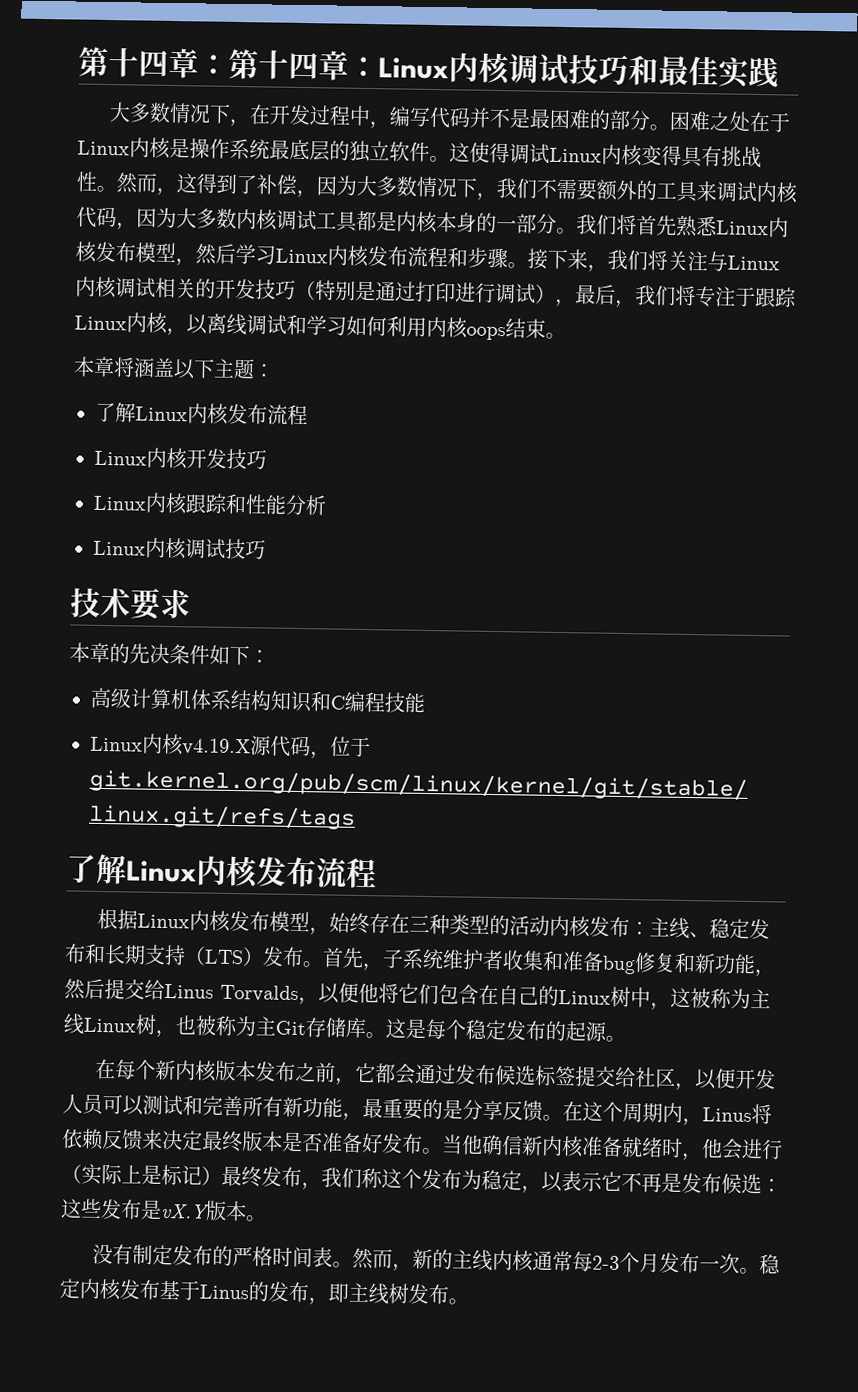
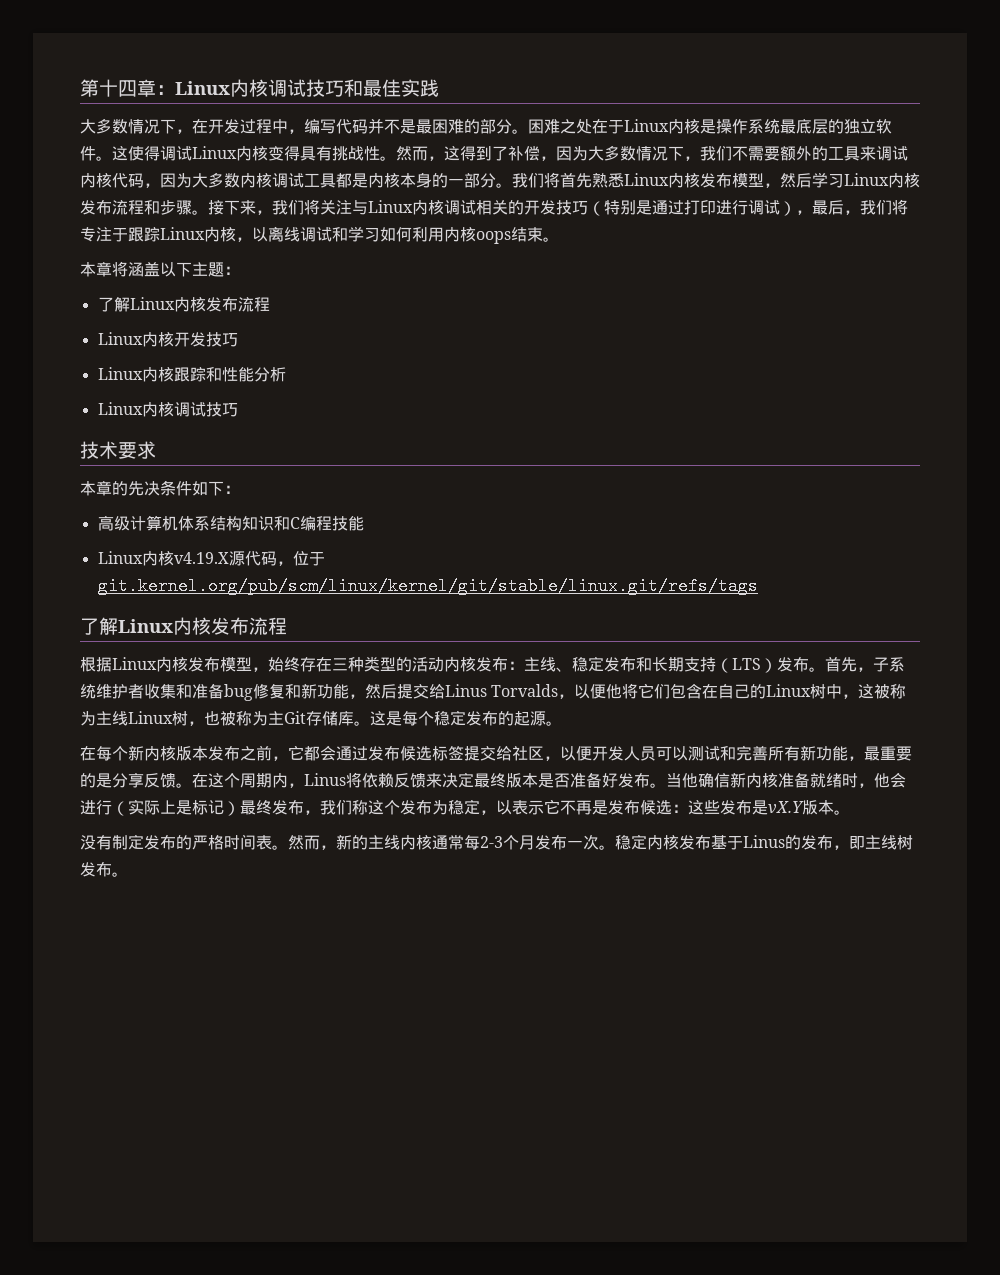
- 第十四章：第十四章：Linux内核调试技巧和最佳实践
+ 第十四章：Linux内核调试技巧和最佳实践

